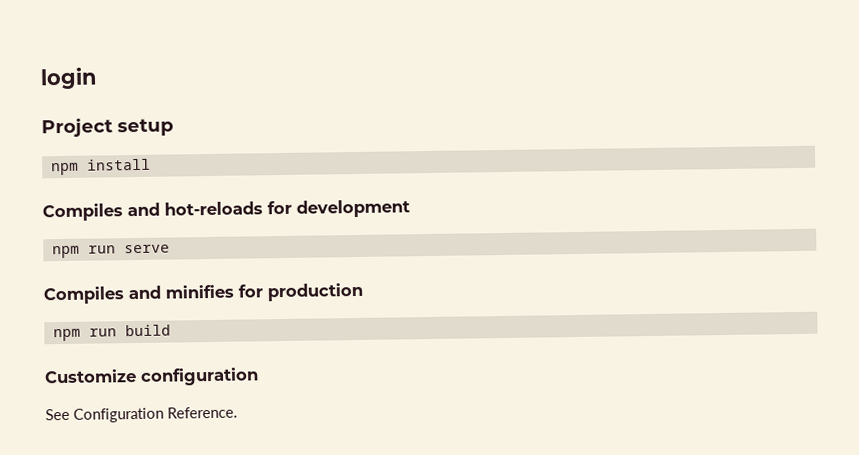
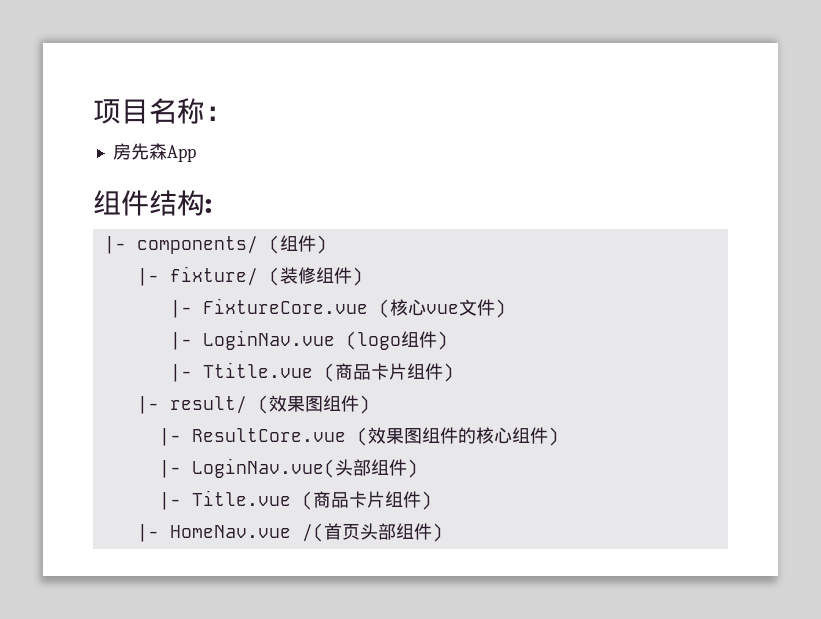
- login
- Project setup
- npm install
- Compiles and hot-reloads for development
- npm run serve
- Compiles and minifies for production
- npm run build
- Customize configuration
- See Configuration Reference.
+ 项目名称：
+ 房先森App
+ 组件结构:
+ |- components/ (组件)
+ |- fixture/ (装修组件)
+ |- FixtureCore.vue (核心vue文件)
+ |- LoginNav.vue (logo组件)
+ |- Ttitle.vue (商品卡片组件)
+ |- result/ (效果图组件)
+ |- ResultCore.vue (效果图组件的核心组件)
+ |- LoginNav.vue(头部组件)
+ |- Title.vue (商品卡片组件)
+ |- HomeNav.vue /(首页头部组件)

